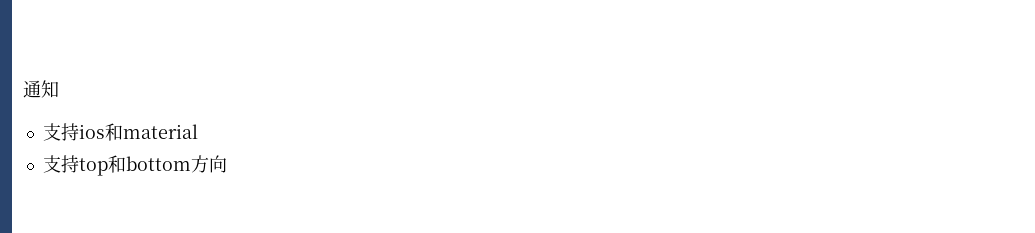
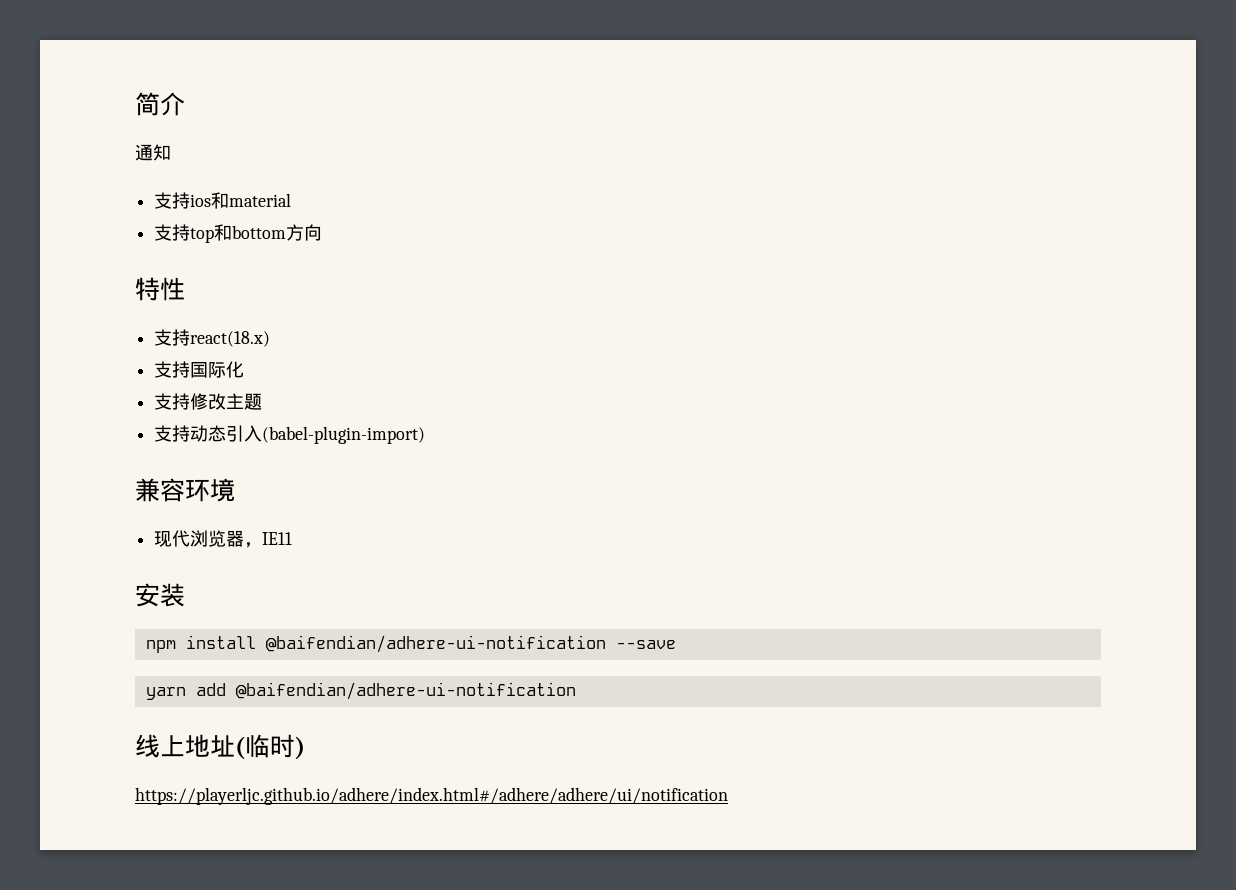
+ 简介
+ 特性
+ 支持react(18.x)
+ 支持国际化
+ 支持修改主题
+ 支持动态引入(babel-plugin-import)
+ 兼容环境
+ 现代浏览器，IE11
+ 安装
+ npm install @baifendian/adhere-ui-notification --save
+ yarn add @baifendian/adhere-ui-notification
+ 线上地址(临时)
+ https://playerljc.github.io/adhere/index.html#/adhere/adhere/ui/notification

